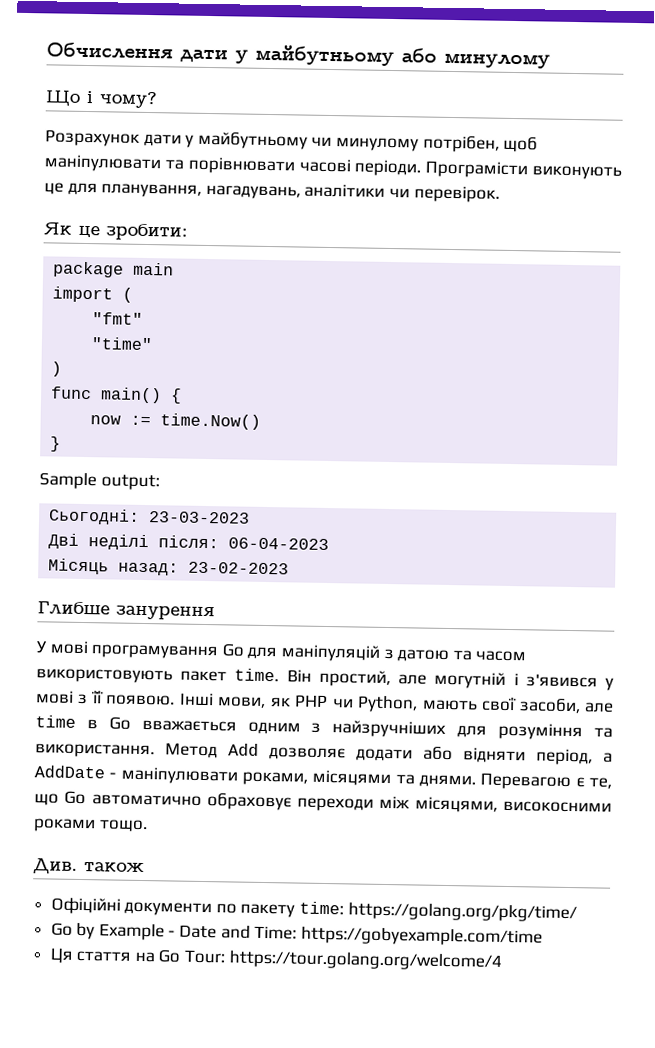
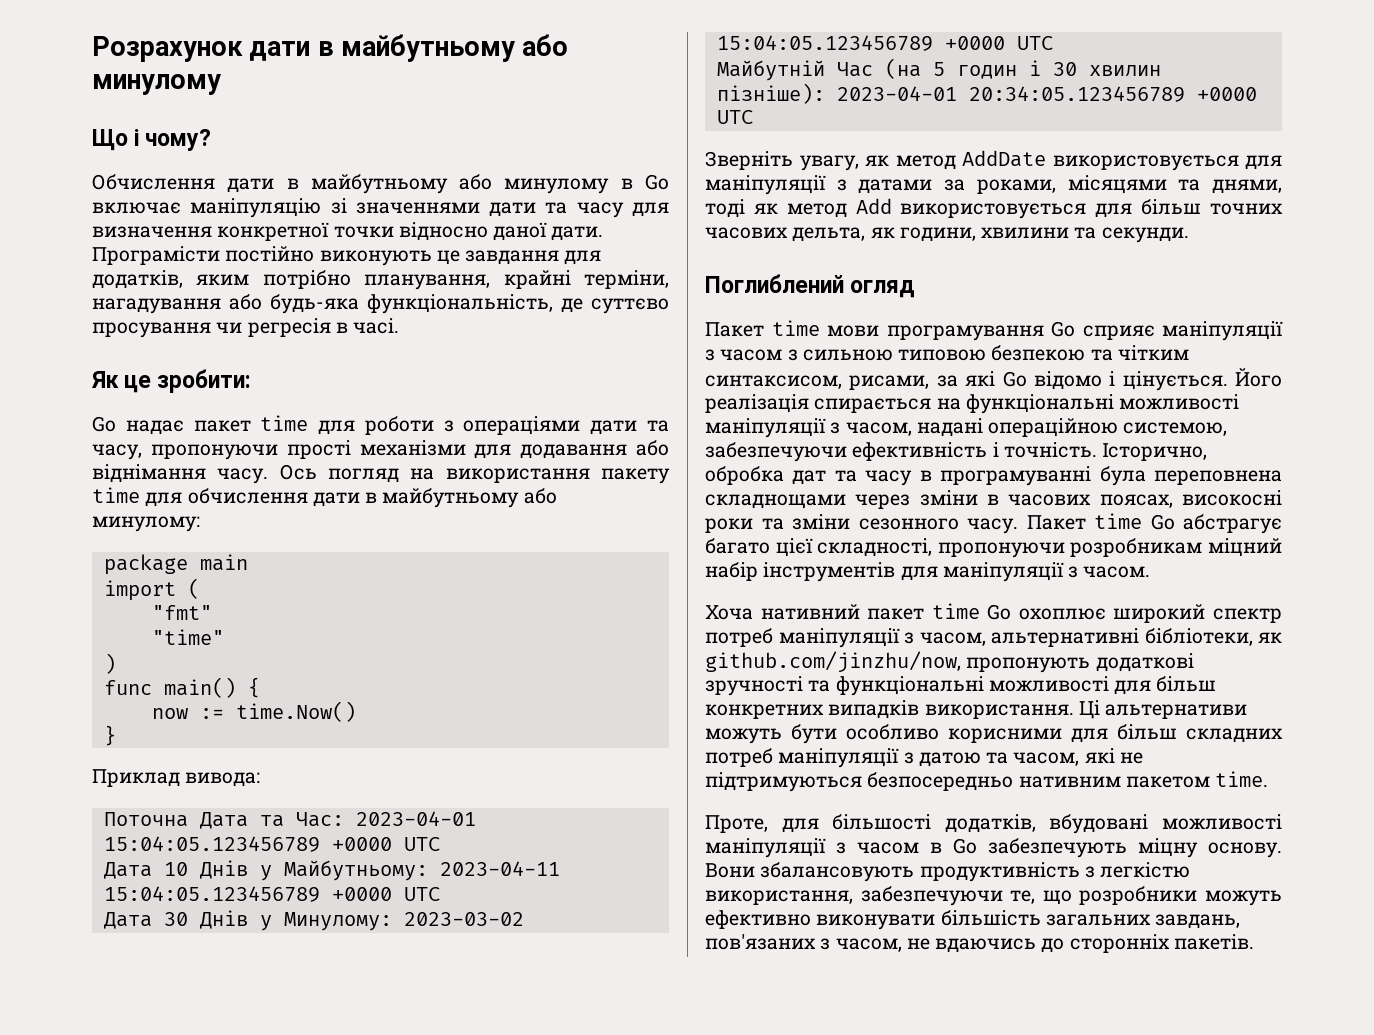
- Обчислення дати у майбутньому або минулому
+ Розрахунок дати в майбутньому або минулому
- Розрахунок дати у майбутньому чи минулому потрібен, щоб маніпулювати та порівнювати часові періоди. Програмісти виконують це для планування, нагадувань, аналітики чи перевірок.
+ Обчислення дати в майбутньому або минулому в Go включає маніпуляцію зі значеннями дати та часу для визначення конкретної точки відносно даної дати. Програмісти постійно виконують це завдання для додатків, яким потрібно планування, крайні терміни, нагадування або будь-яка функціональність, де суттєво просування чи регресія в часі.
  Як це зробити:
+ Go надає пакет time для роботи з операціями дати та часу, пропонуючи прості механізми для додавання або віднімання часу. Ось погляд на використання пакету time для обчислення дати в майбутньому або минулому:
- Sample output:
- Сьогодні: 23-03-2023
- Дві неділі після: 06-04-2023
- Місяць назад: 23-02-2023
- Глибше занурення
- У мові програмування Go для маніпуляцій з датою та часом використовують пакет time. Він простий, але могутній і з'явився у мові з її появою. Інші мови, як PHP чи Python, мають свої засоби, але time в Go вважається одним з найзручніших для розуміння та використання. Метод Add дозволяє додати або відняти період, а AddDate - маніпулювати роками, місяцями та днями. Перевагою є те, що Go автоматично обраховує переходи між місяцями, високосними роками тощо.
- Див. також
- Офіційні документи по пакету time: https://golang.org/pkg/time/
- Go by Example - Date and Time: https://gobyexample.com/time
- Ця стаття на Go Tour: https://tour.golang.org/welcome/4
+ Приклад вивода:
+ Поточна Дата та Час: 2023-04-01 15:04:05.123456789 +0000 UTC
+ Дата 10 Днів у Майбутньому: 2023-04-11 15:04:05.123456789 +0000 UTC
+ Дата 30 Днів у Минулому: 2023-03-02 15:04:05.123456789 +0000 UTC
+ Майбутній Час (на 5 годин і 30 хвилин пізніше): 2023-04-01 20:34:05.123456789 +0000 UTC
+ Зверніть увагу, як метод AddDate використовується для маніпуляції з датами за роками, місяцями та днями, тоді як метод Add використовується для більш точних часових дельта, як години, хвилини та секунди.
+ Поглиблений огляд
+ Пакет time мови програмування Go сприяє маніпуляції з часом з сильною типовою безпекою та чітким синтаксисом, рисами, за які Go відомо і цінується. Його реалізація спирається на функціональні можливості маніпуляції з часом, надані операційною системою, забезпечуючи ефективність і точність. Історично, обробка дат та часу в програмуванні була переповнена складнощами через зміни в часових поясах, високосні роки та зміни сезонного часу. Пакет time Go абстрагує багато цієї складності, пропонуючи розробникам міцний набір інструментів для маніпуляції з часом.
+ Хоча нативний пакет time Go охоплює широкий спектр потреб маніпуляції з часом, альтернативні бібліотеки, як github.com/jinzhu/now, пропонують додаткові зручності та функціональні можливості для більш конкретних випадків використання. Ці альтернативи можуть бути особливо корисними для більш складних потреб маніпуляції з датою та часом, які не підтримуються безпосередньо нативним пакетом time.
+ Проте, для більшості додатків, вбудовані можливості маніпуляції з часом в Go забезпечують міцну основу. Вони збалансовують продуктивність з легкістю використання, забезпечуючи те, що розробники можуть ефективно виконувати більшість загальних завдань, пов'язаних з часом, не вдаючись до сторонніх пакетів.

